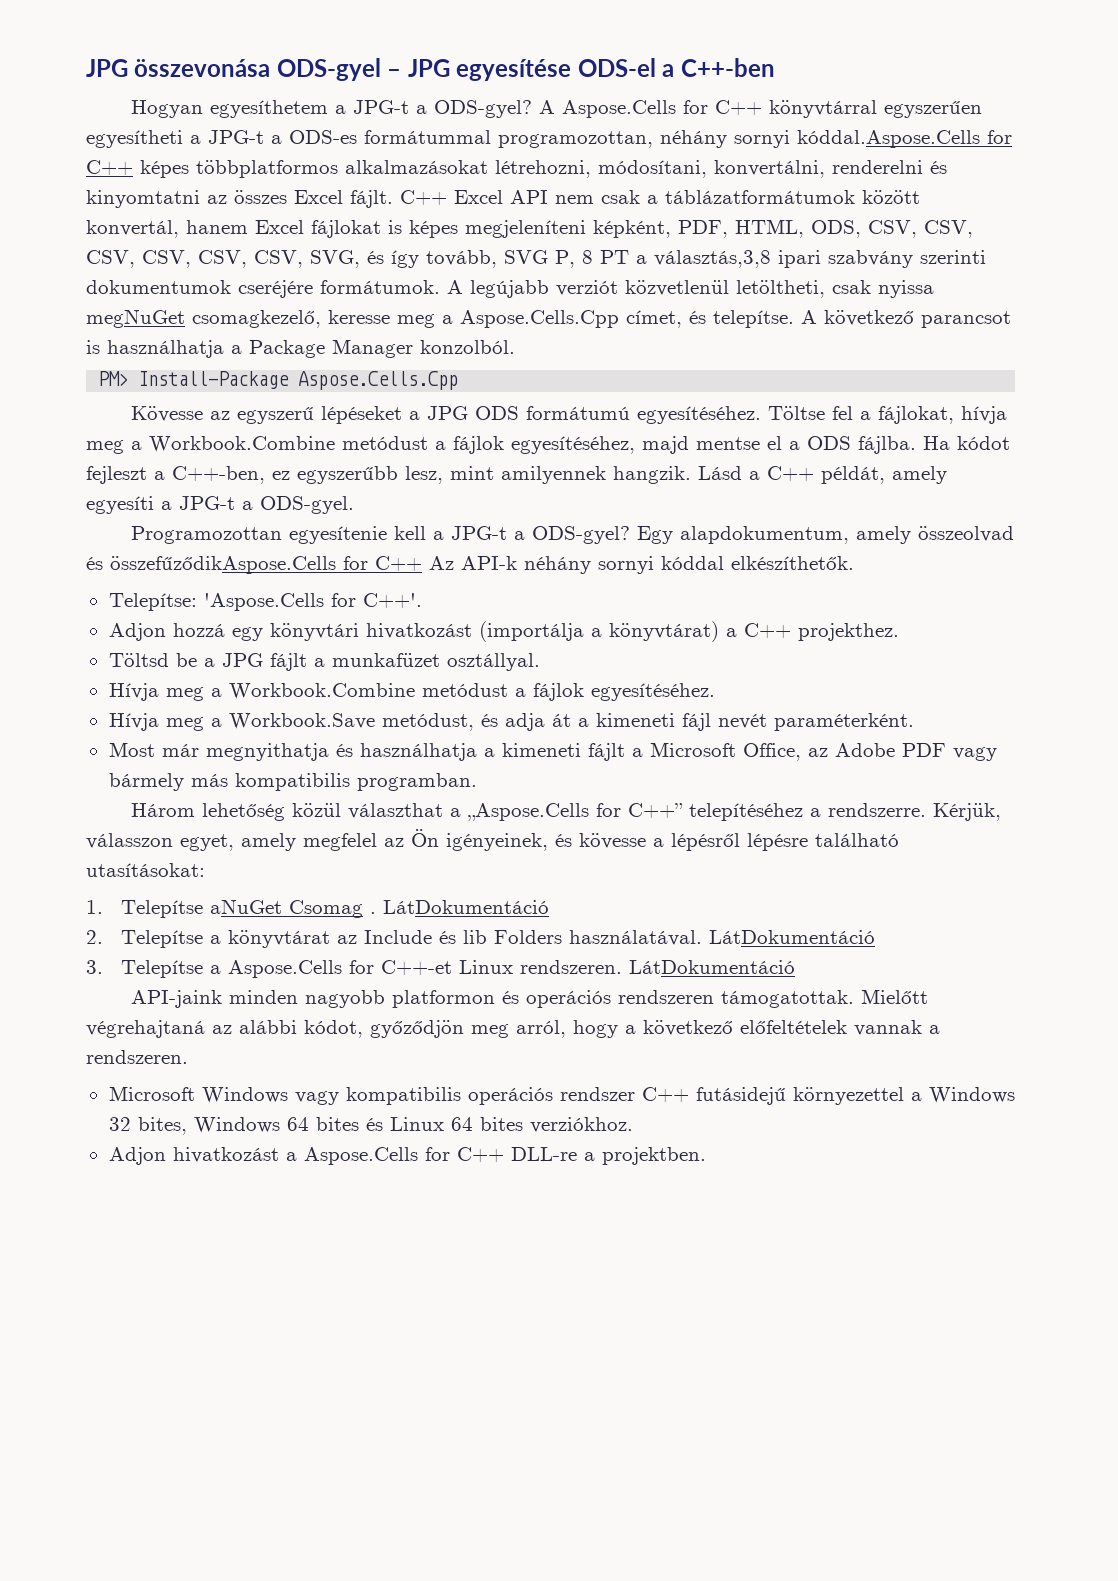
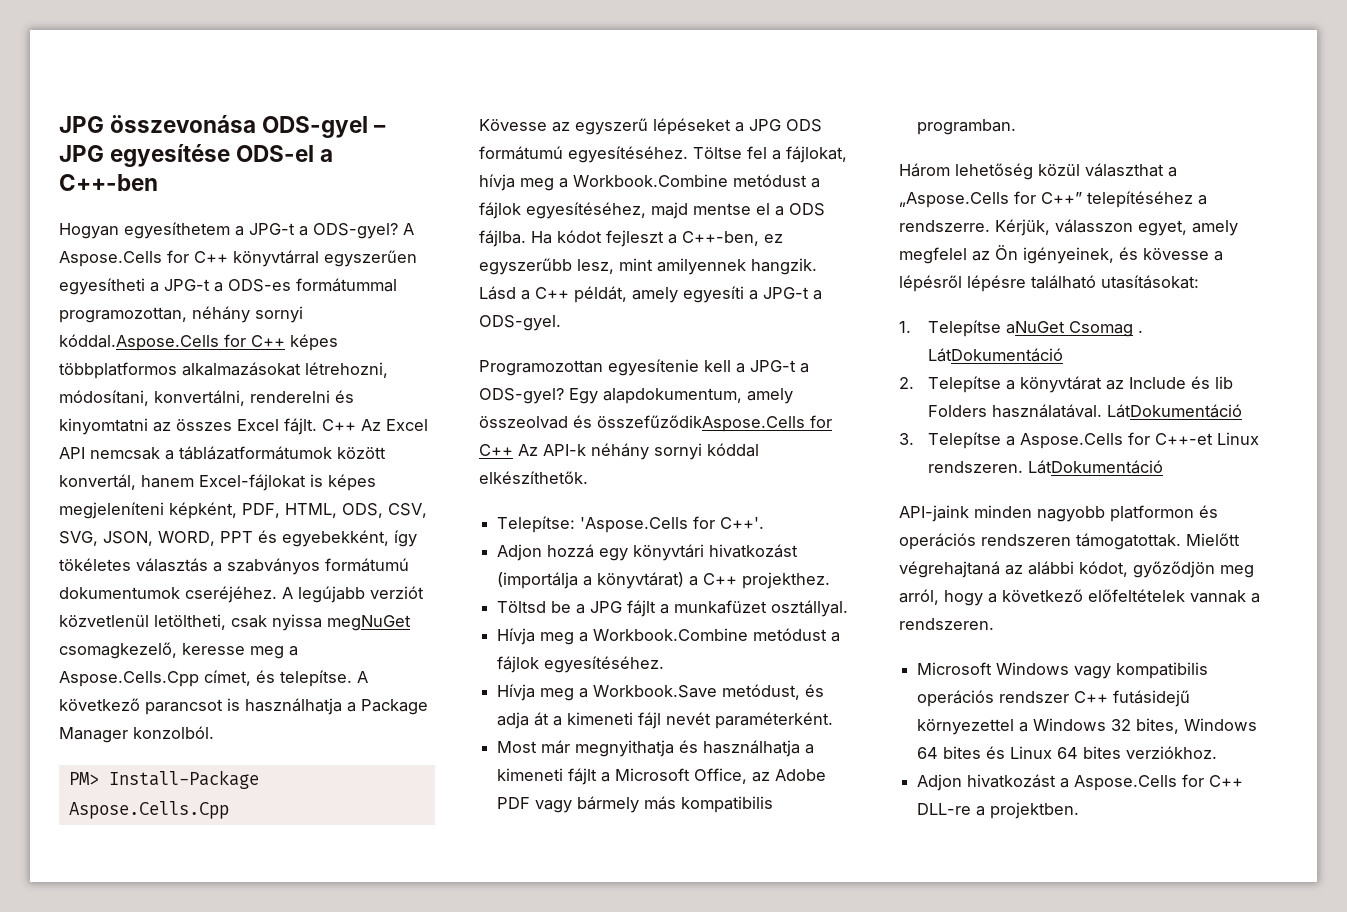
- C++ Excel API nem csak a táblázatformátumok között konvertál, hanem Excel fájlokat is képes megjeleníteni képként, PDF, HTML, ODS, CSV, CSV, CSV, CSV, CSV, CSV, SVG, és így tovább, SVG P, 8 PT a választás,3,8 ipari szabvány szerinti dokumentumok cseréjére formátumok.
+ C++ Az Excel API nemcsak a táblázatformátumok között konvertál, hanem Excel-fájlokat is képes megjeleníteni képként, PDF, HTML, ODS, CSV, SVG, JSON, WORD, PPT és egyebekként, így tökéletes választás a szabványos formátumú dokumentumok cseréjéhez.

